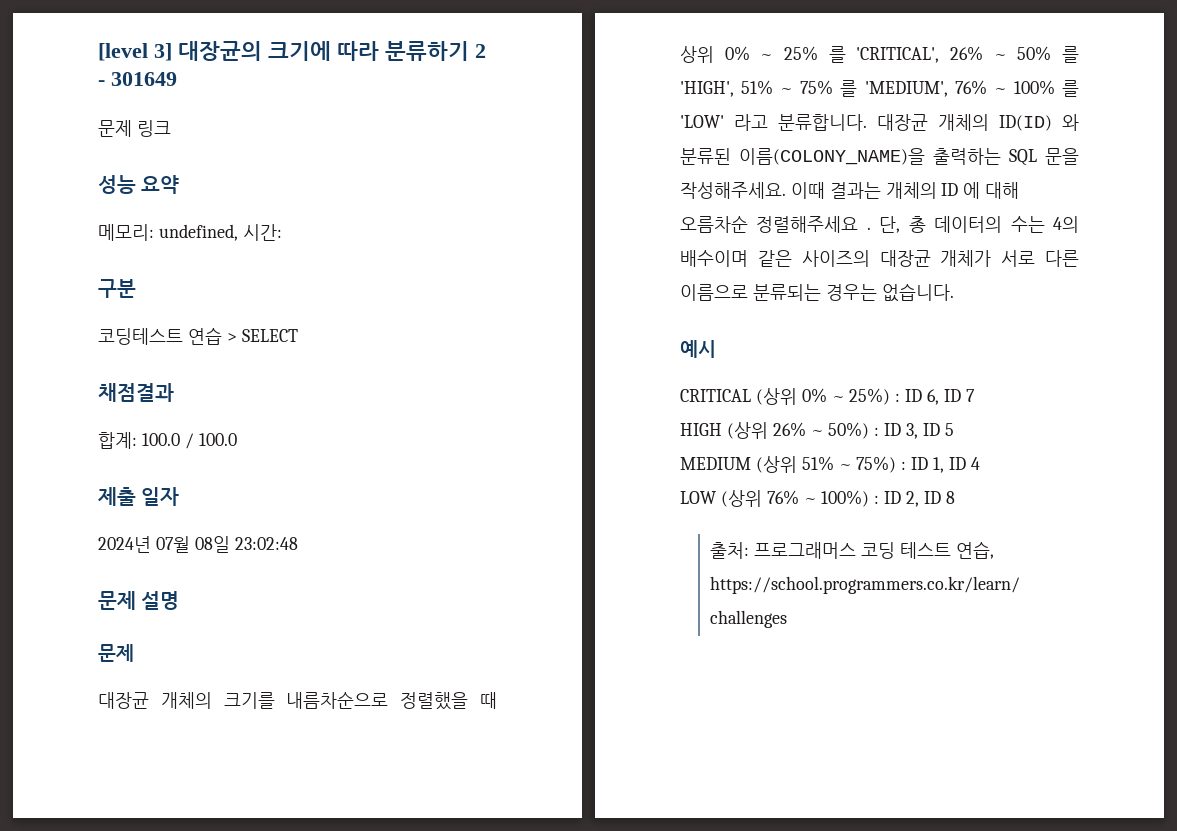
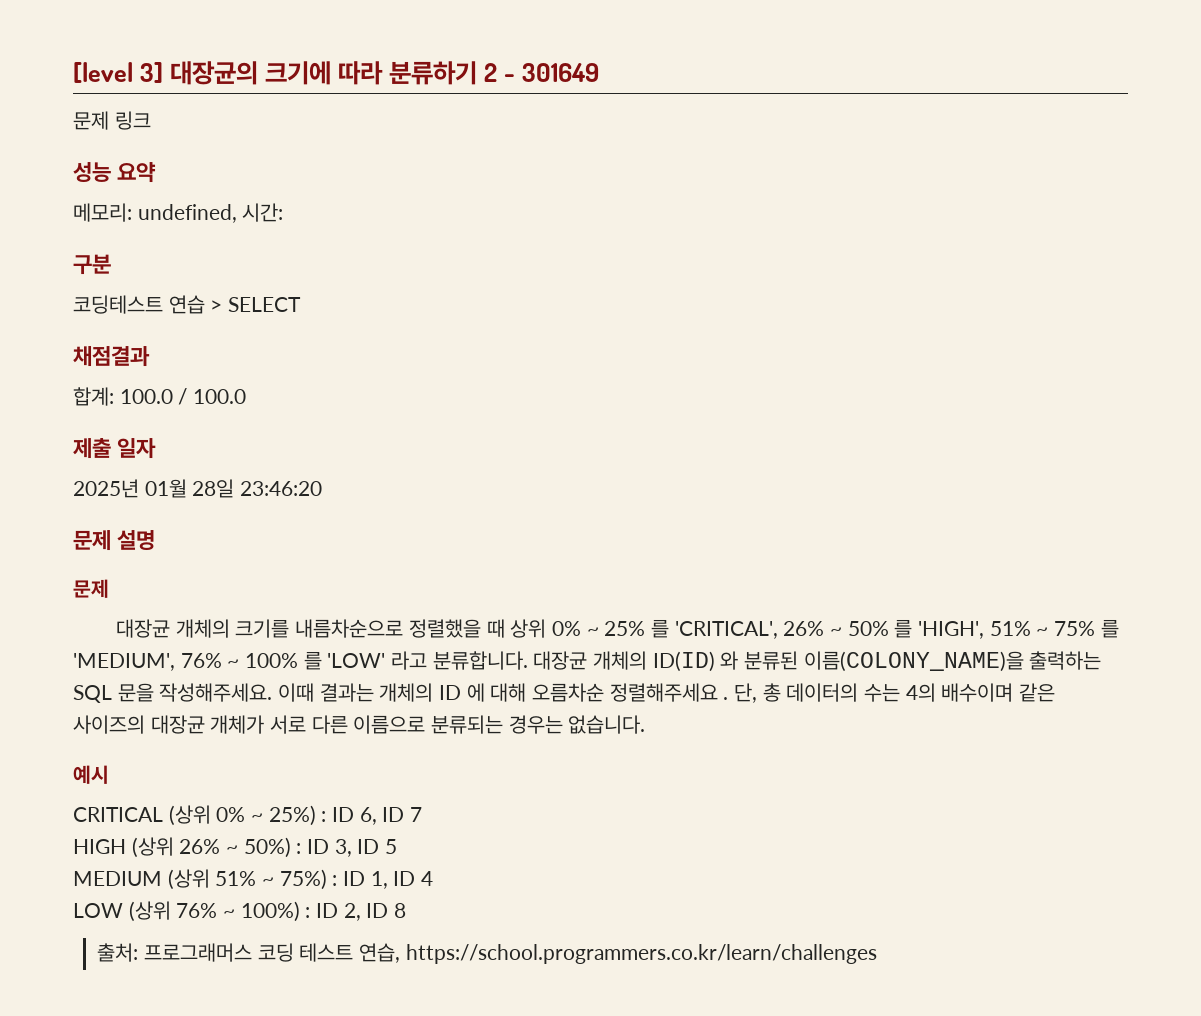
- 2024년 07월 08일 23:02:48
+ 2025년 01월 28일 23:46:20

